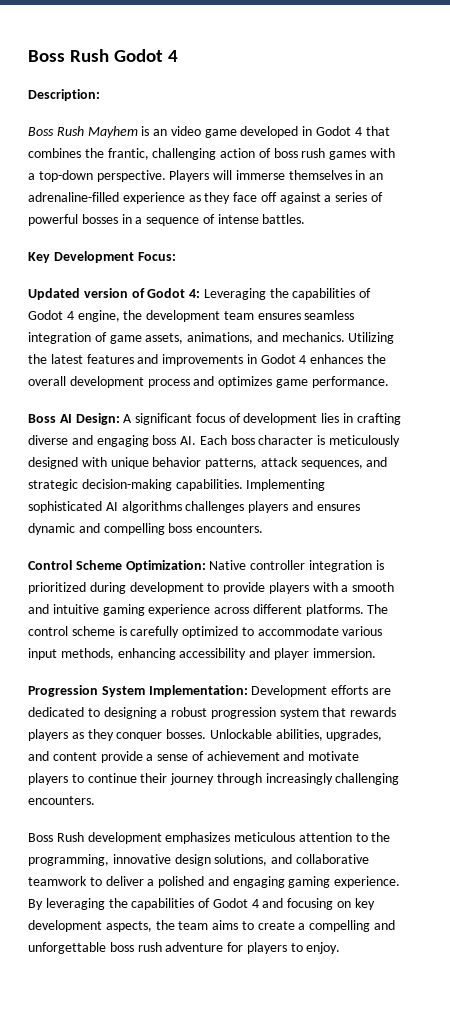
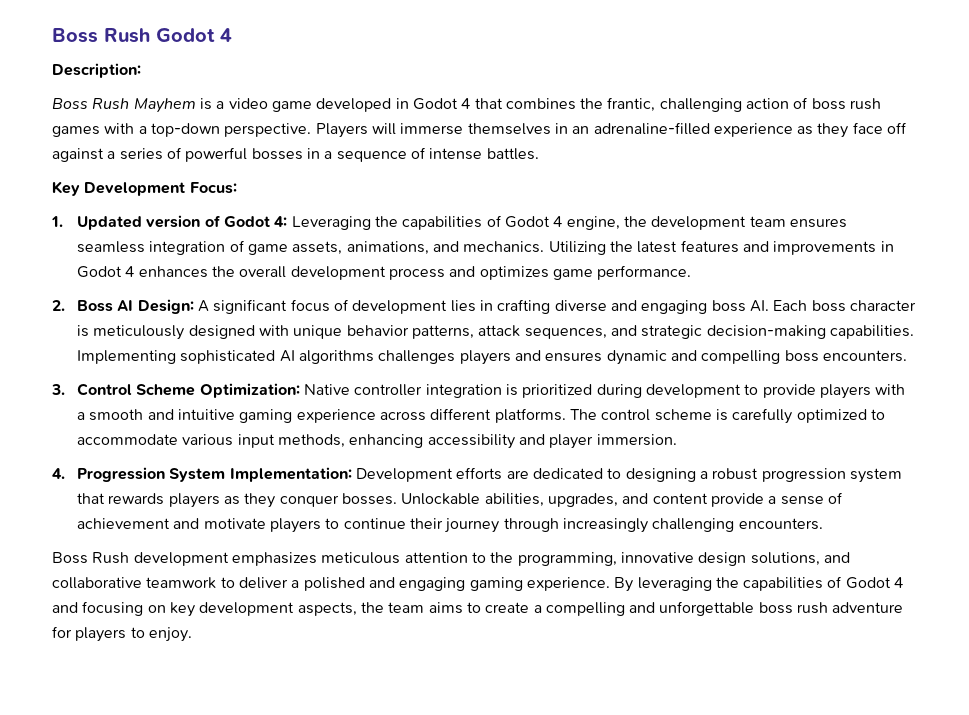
- Boss Rush Mayhem is an video game developed in Godot 4 that combines the frantic, challenging action of boss rush games with a top-down perspective.
+ Boss Rush Mayhem is a video game developed in Godot 4 that combines the frantic, challenging action of boss rush games with a top-down perspective.
- Updated version of Godot 4: Leveraging the capabilities of Godot 4 engine, the development team ensures seamless integration of game assets, animations, and mechanics.
+ 1. Updated version of Godot 4: Leveraging the capabilities of Godot 4 engine, the development team ensures seamless integration of game assets, animations, and mechanics.
- Boss AI Design: A significant focus of development lies in crafting diverse and engaging boss AI. Each boss character is meticulously designed with unique behavior patterns, attack sequences, and strategic decision-making capabilities.
+ 2. Boss AI Design: A significant focus of development lies in crafting diverse and engaging boss AI. Each boss character is meticulously designed with unique behavior patterns, attack sequences, and strategic decision-making capabilities.
- Control Scheme Optimization: Native controller integration is prioritized during development to provide players with a smooth and intuitive gaming experience across different platforms.
+ 3. Control Scheme Optimization: Native controller integration is prioritized during development to provide players with a smooth and intuitive gaming experience across different platforms.
- Progression System Implementation: Development efforts are dedicated to designing a robust progression system that rewards players as they conquer bosses.
+ 4. Progression System Implementation: Development efforts are dedicated to designing a robust progression system that rewards players as they conquer bosses.

